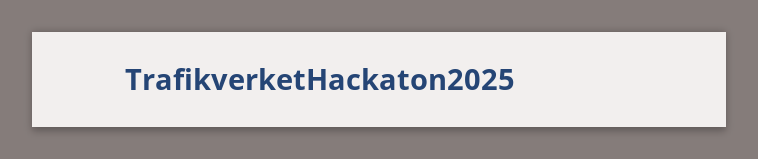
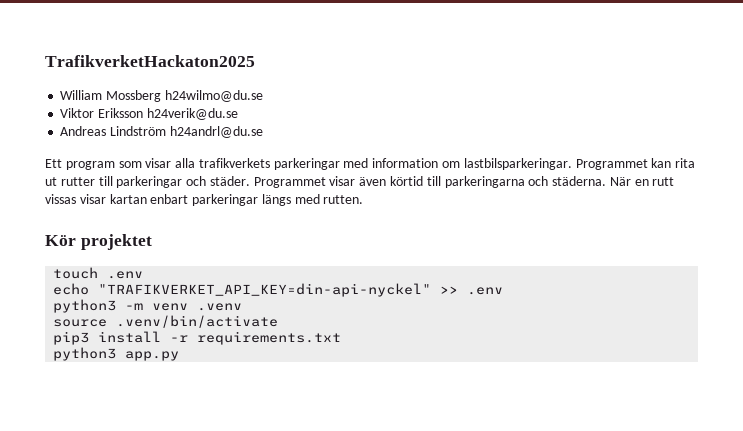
+ William Mossberg h24wilmo@du.se
+ Viktor Eriksson h24verik@du.se
+ Andreas Lindström h24andrl@du.se
+ Ett program som visar alla trafikverkets parkeringar med information om lastbilsparkeringar. Programmet kan rita ut rutter till parkeringar och städer. Programmet visar även körtid till parkeringarna och städerna. När en rutt vissas visar kartan enbart parkeringar längs med rutten.
+ Kör projektet
+ touch .env
+ echo "TRAFIKVERKET_API_KEY=din-api-nyckel" >> .env
+ python3 -m venv .venv
+ source .venv/bin/activate
+ pip3 install -r requirements.txt
+ python3 app.py

